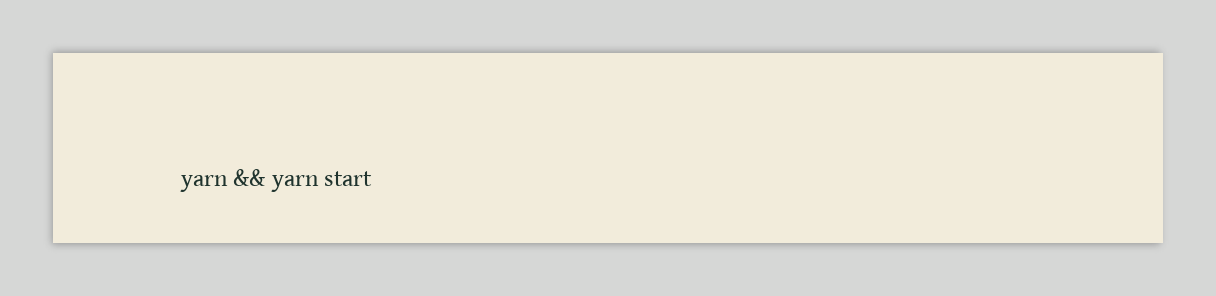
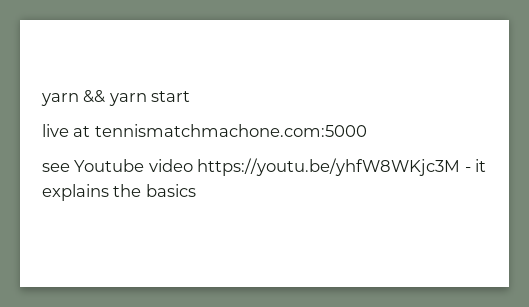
+ live at tennismatchmachone.com:5000
+ see Youtube video https://youtu.be/yhfW8WKjc3M - it explains the basics

